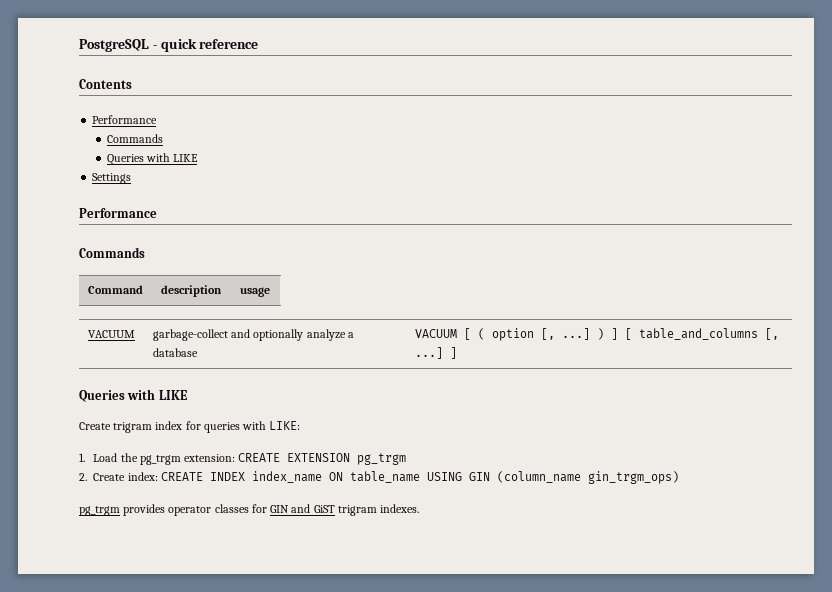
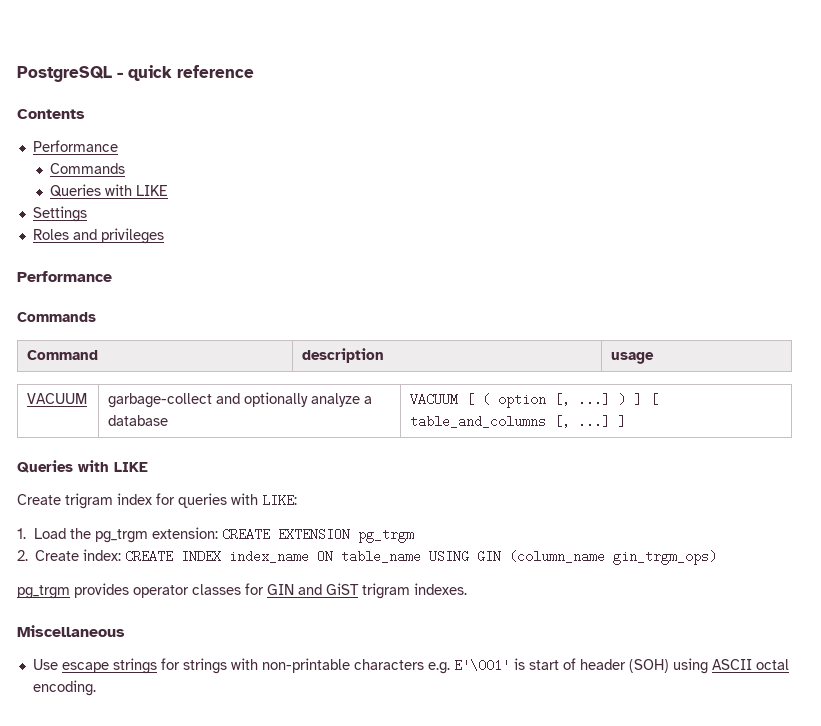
+ Roles and privileges
+ Miscellaneous
+ Use escape strings for strings with non-printable characters e.g. E'\001' is start of header (SOH) using ASCII octal encoding.

